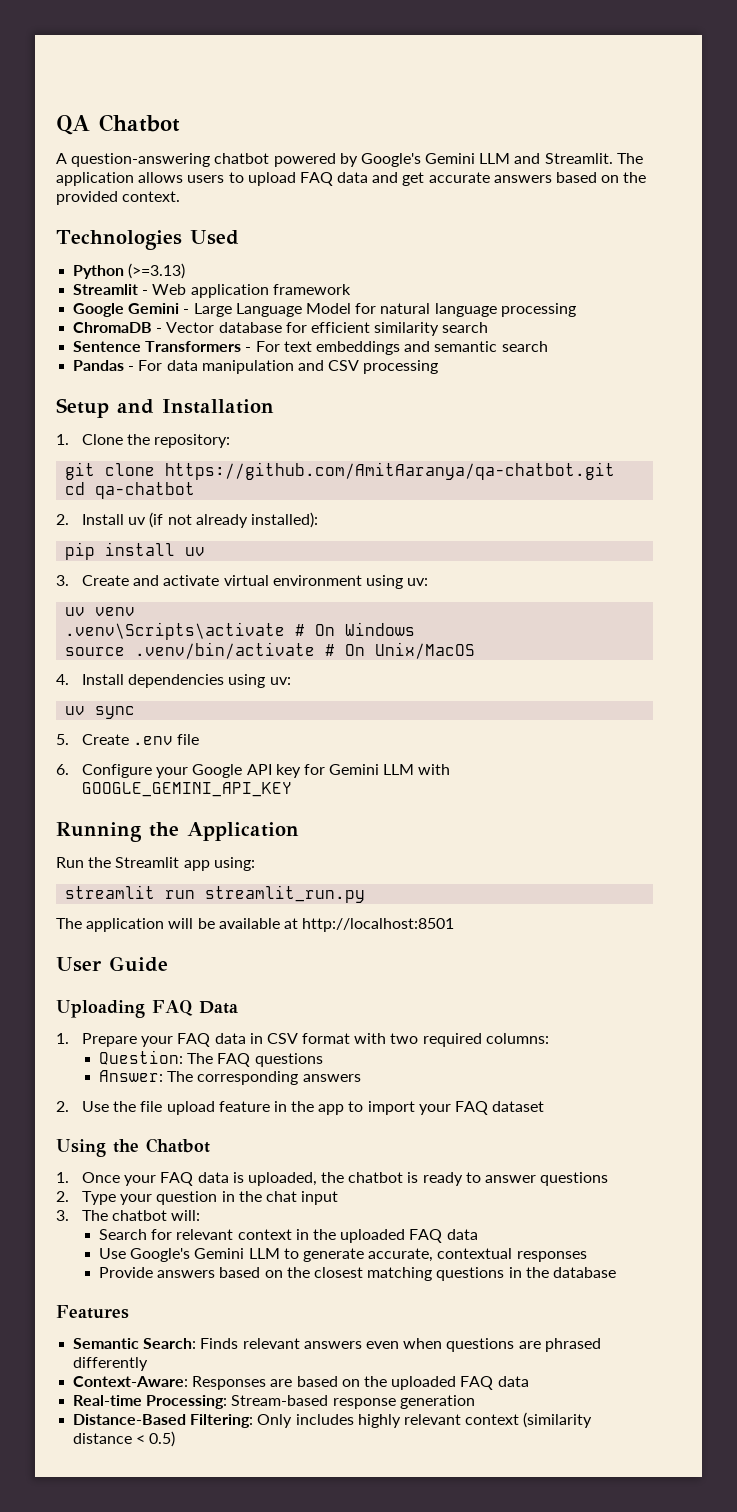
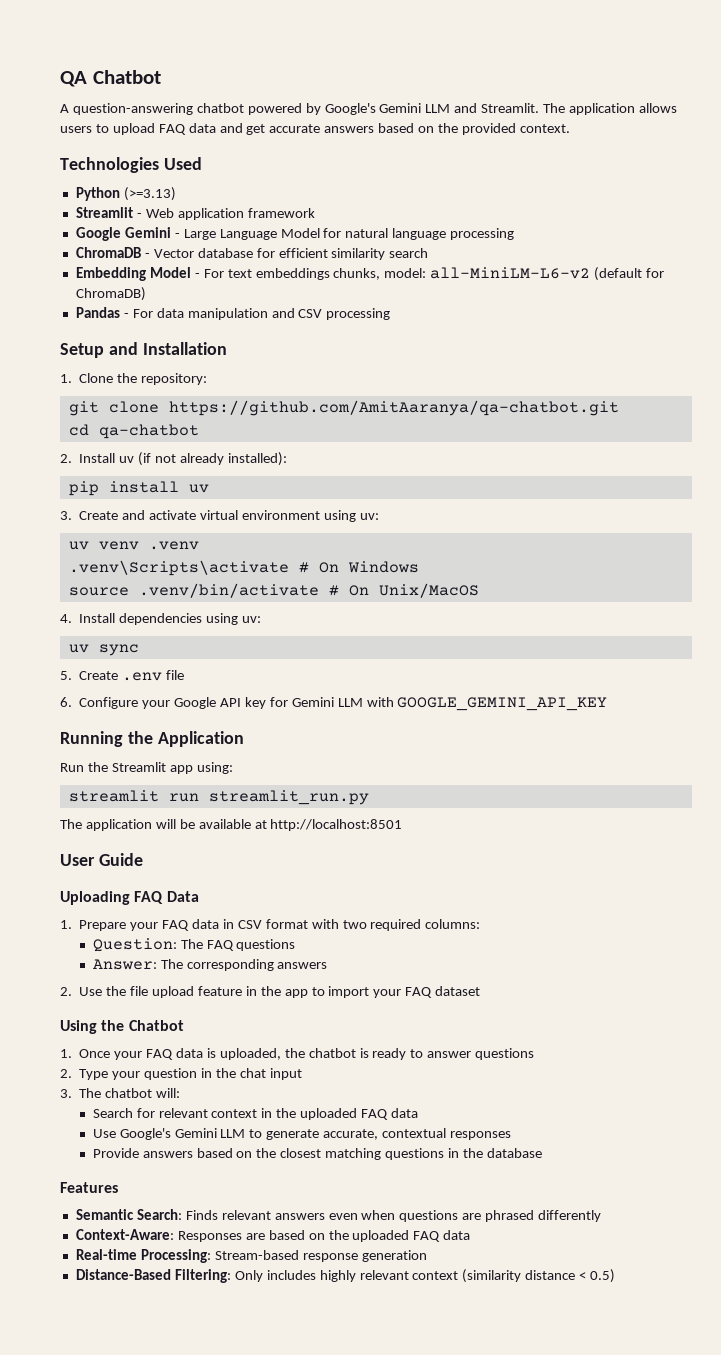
- Sentence Transformers - For text embeddings and semantic search
+ Embedding Model - For text embeddings chunks, model: all-MiniLM-L6-v2 (default for ChromaDB)
- uv venv
+ uv venv .venv

